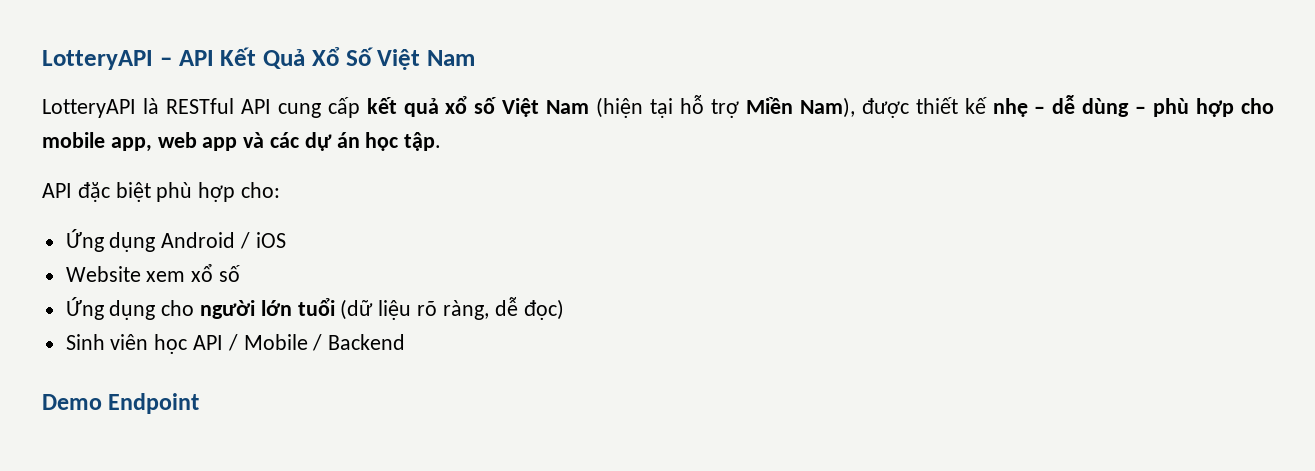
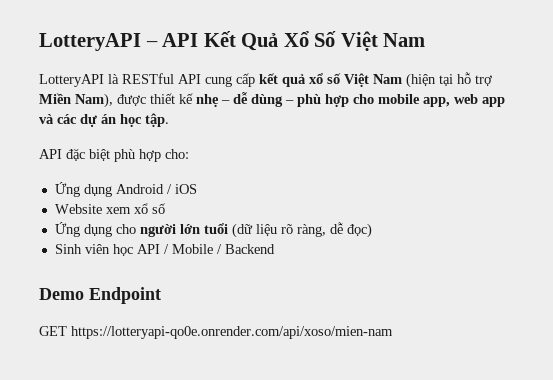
+ GET https://lotteryapi-qo0e.onrender.com/api/xoso/mien-nam

